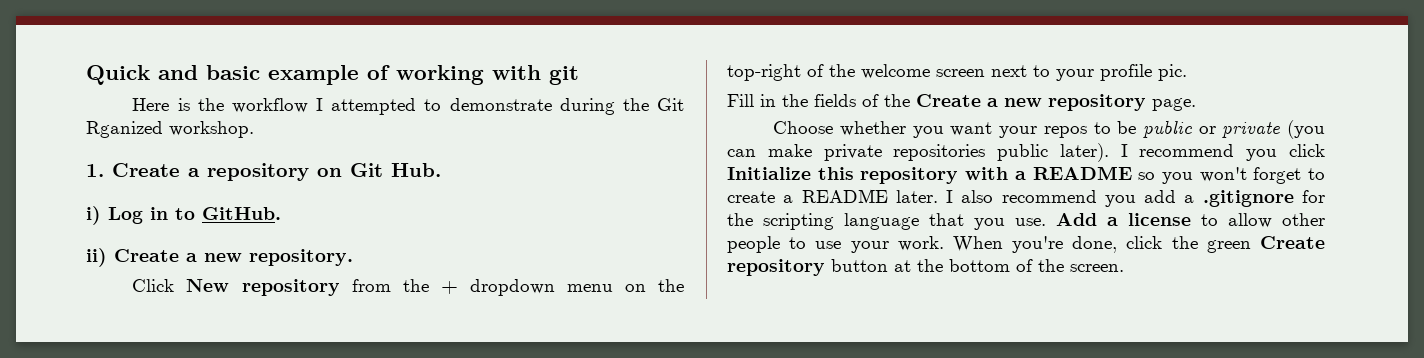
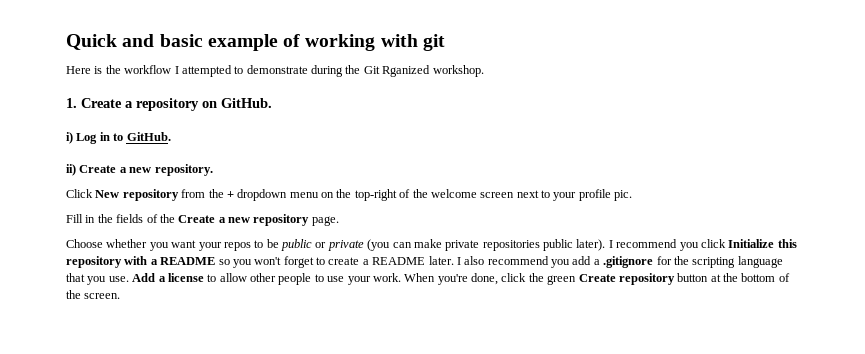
- 1. Create a repository on Git Hub.
+ 1. Create a repository on GitHub.

